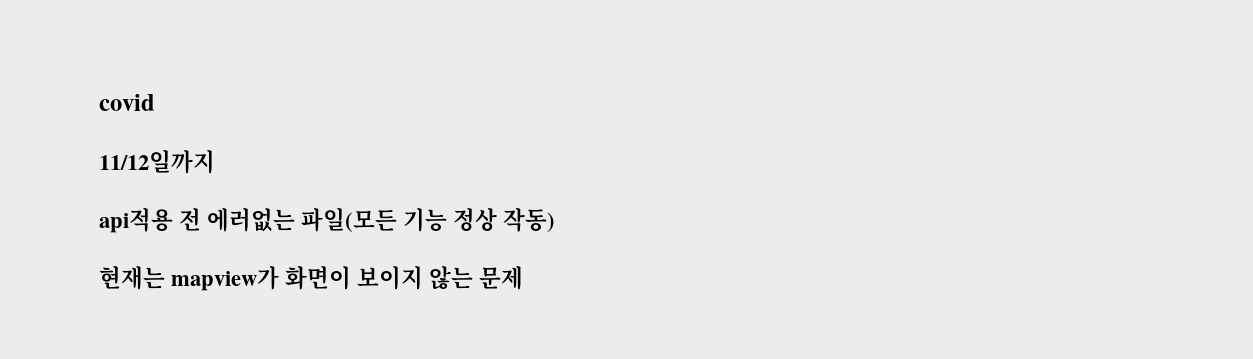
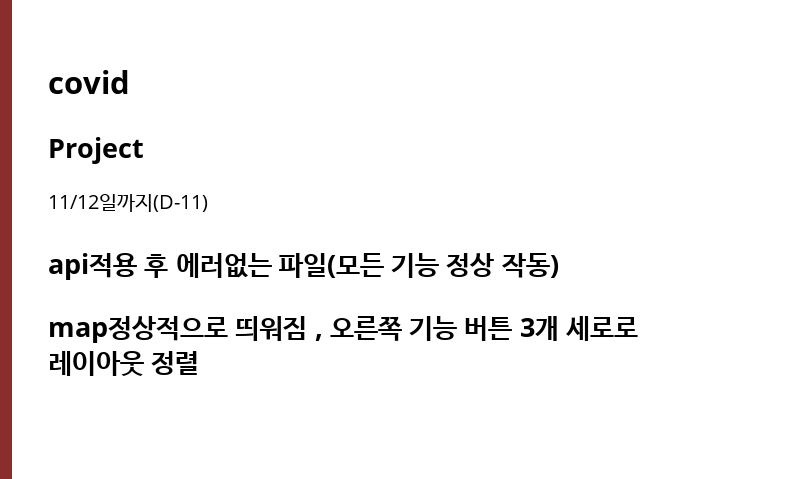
- 11/12일까지
+ Project
+ 11/12일까지(D-11)
- api적용 전 에러없는 파일(모든 기능 정상 작동)
+ api적용 후 에러없는 파일(모든 기능 정상 작동)
- 현재는 mapview가 화면이 보이지 않는 문제
+ map정상적으로 띄워짐 , 오른쪽 기능 버튼 3개 세로로 레이아웃 정렬

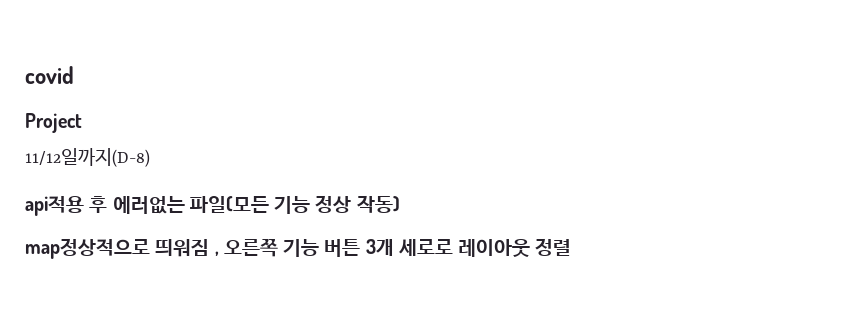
- 11/12일까지(D-11)
+ 11/12일까지(D-8)

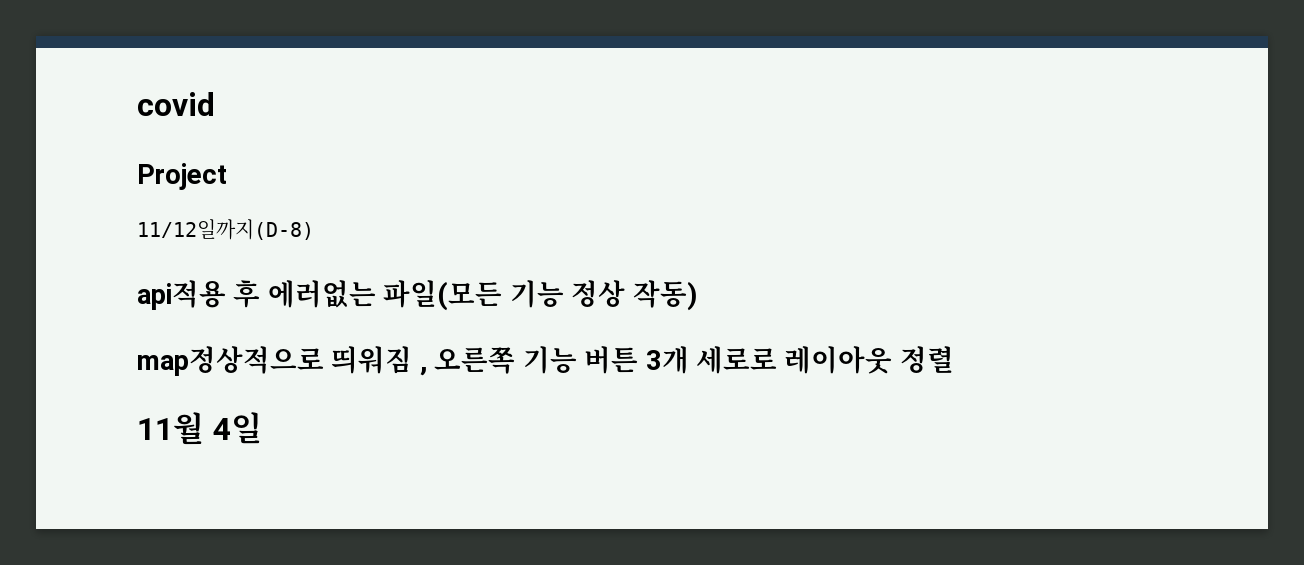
+ 11월 4일

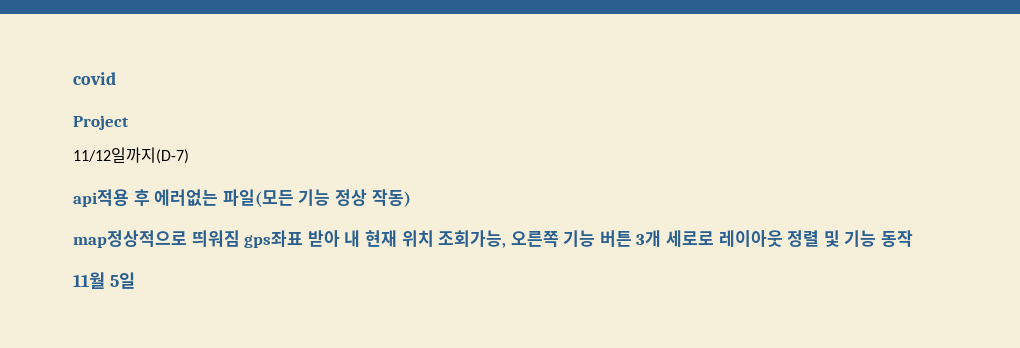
- 11/12일까지(D-8)
+ 11/12일까지(D-7)
- map정상적으로 띄워짐 , 오른쪽 기능 버튼 3개 세로로 레이아웃 정렬
+ map정상적으로 띄워짐 gps좌표 받아 내 현재 위치 조회가능, 오른쪽 기능 버튼 3개 세로로 레이아웃 정렬 및 기능 동작
- 11월 4일
+ 11월 5일

